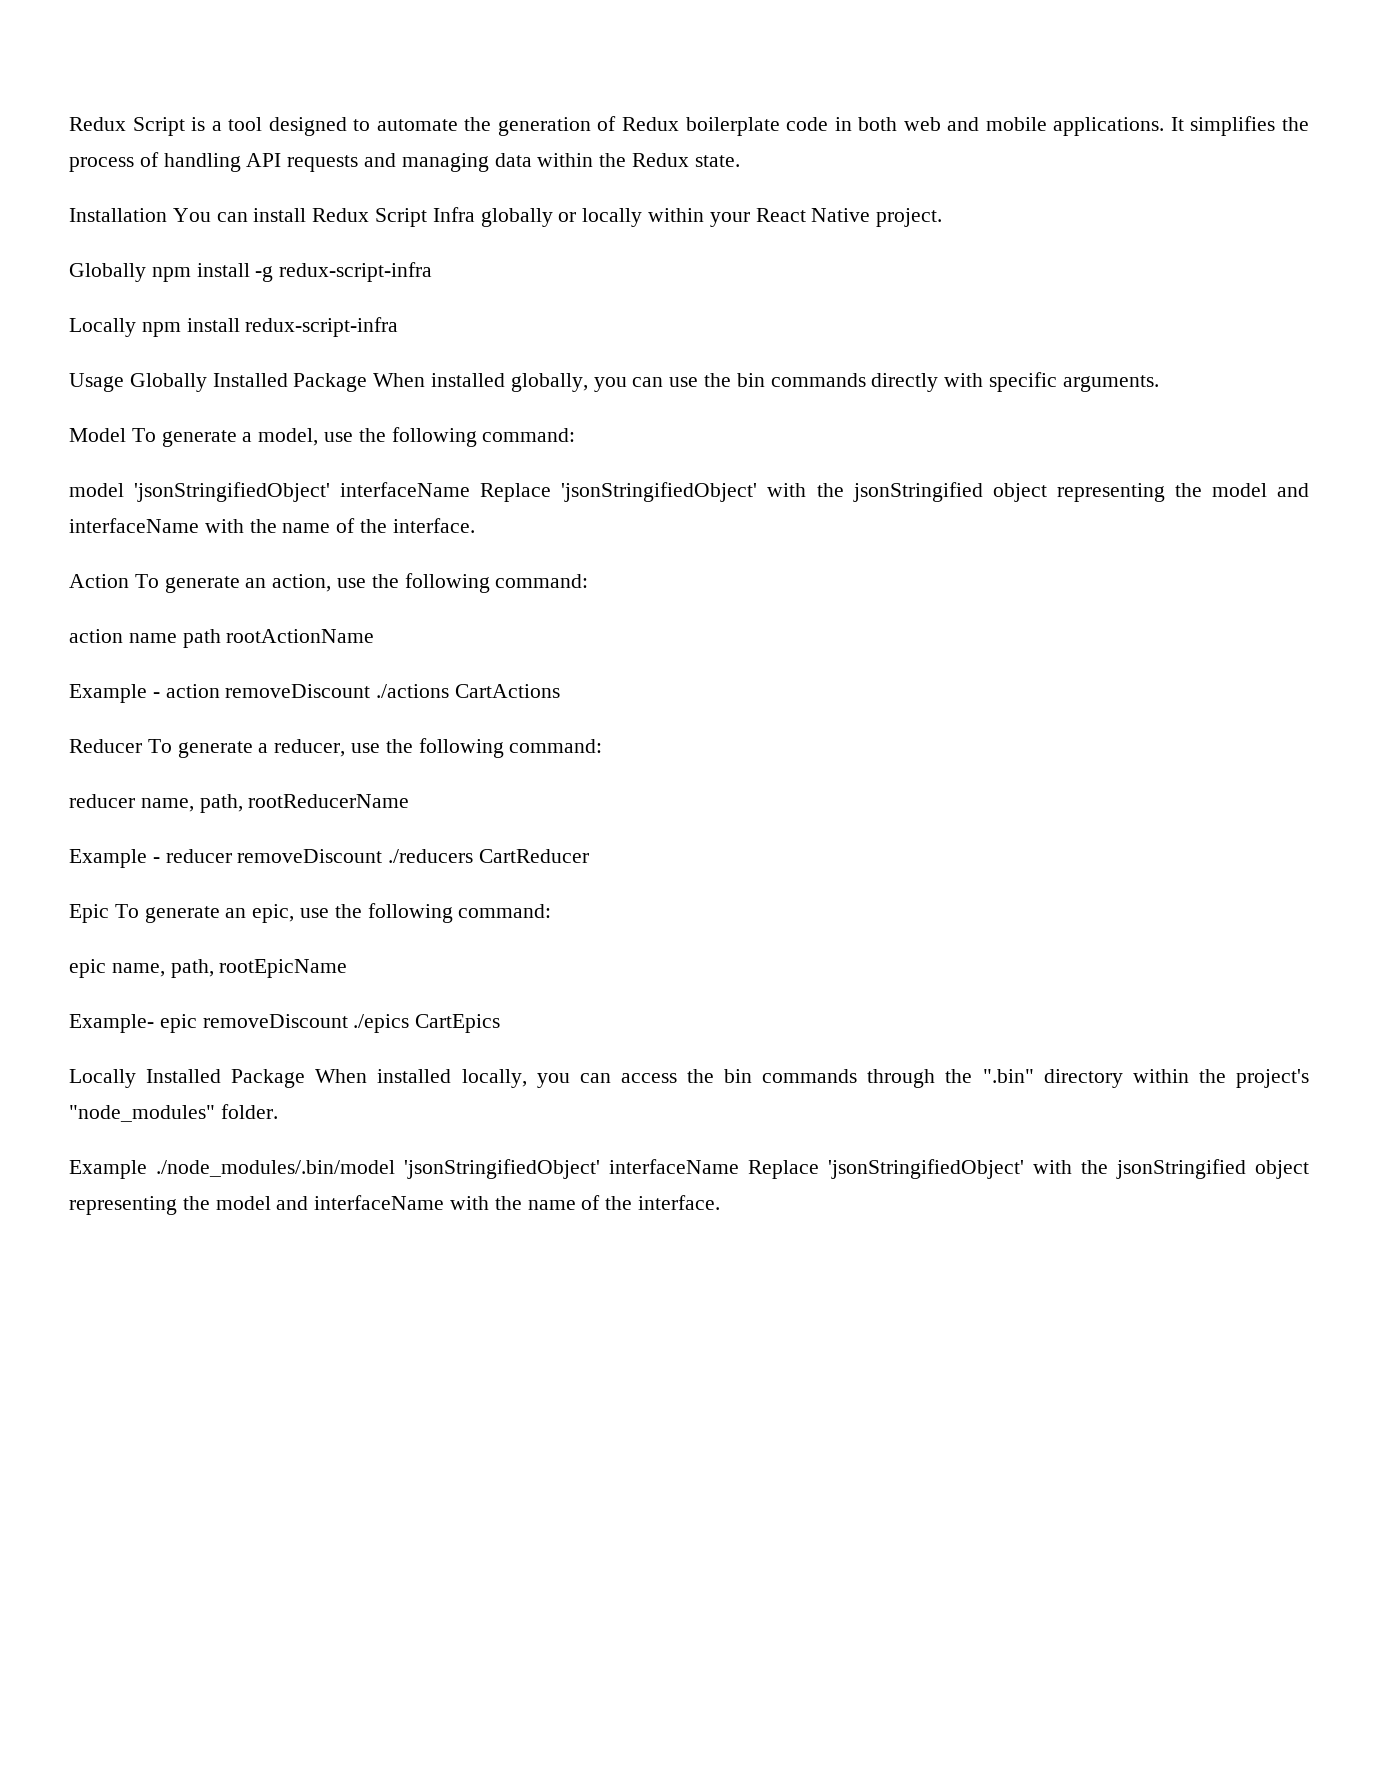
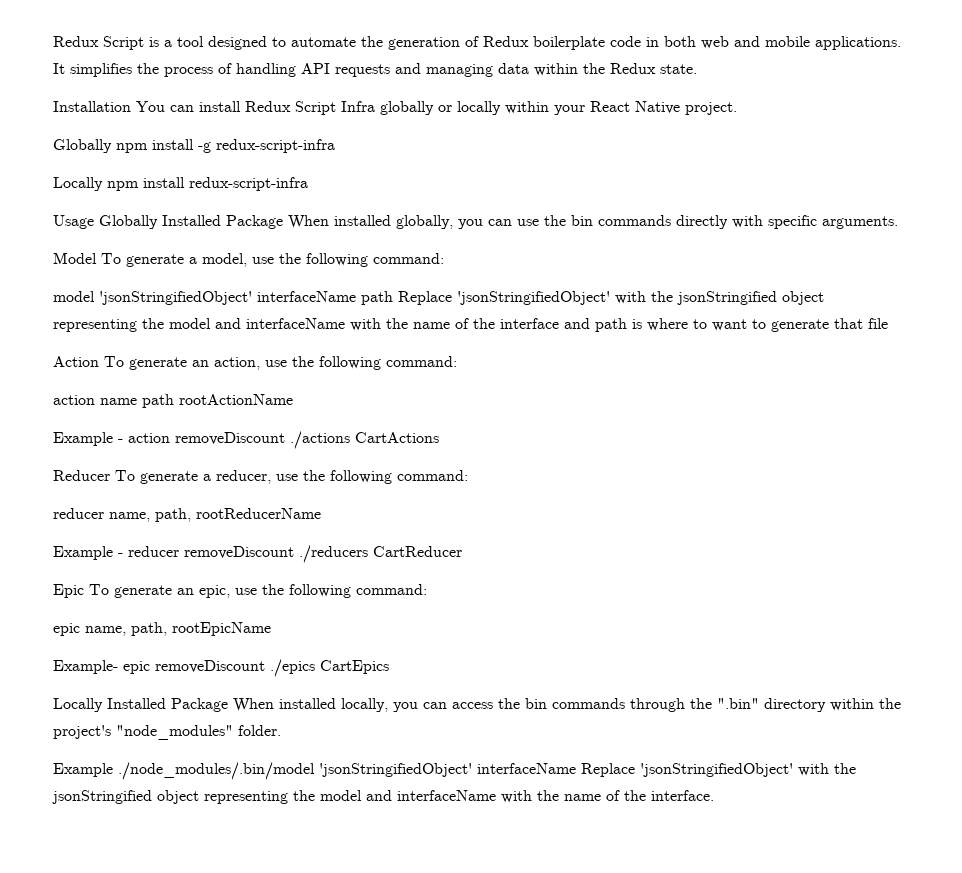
- model 'jsonStringifiedObject' interfaceName Replace 'jsonStringifiedObject' with the jsonStringified object representing the model and interfaceName with the name of the interface.
+ model 'jsonStringifiedObject' interfaceName path Replace 'jsonStringifiedObject' with the jsonStringified object representing the model and interfaceName with the name of the interface and path is where to want to generate that file

